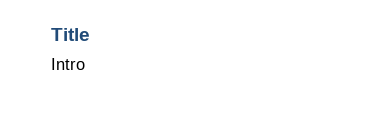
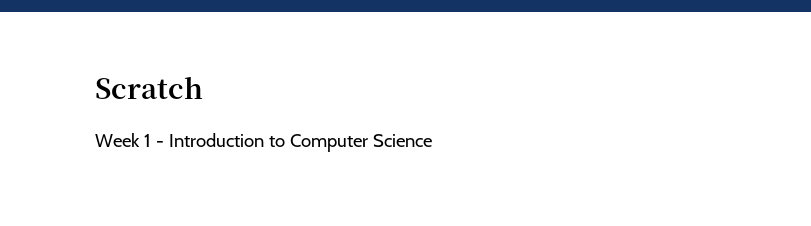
- Title
- Intro
+ Scratch
+ Week 1 - Introduction to Computer Science

